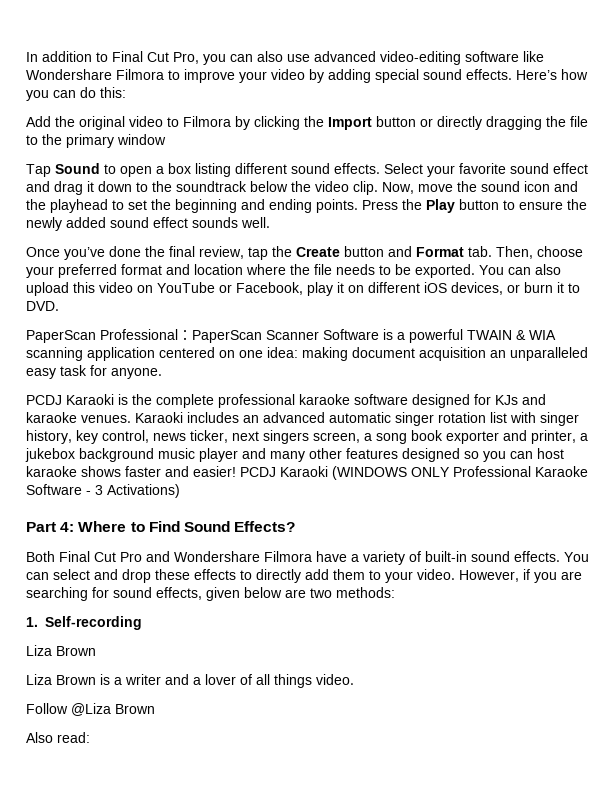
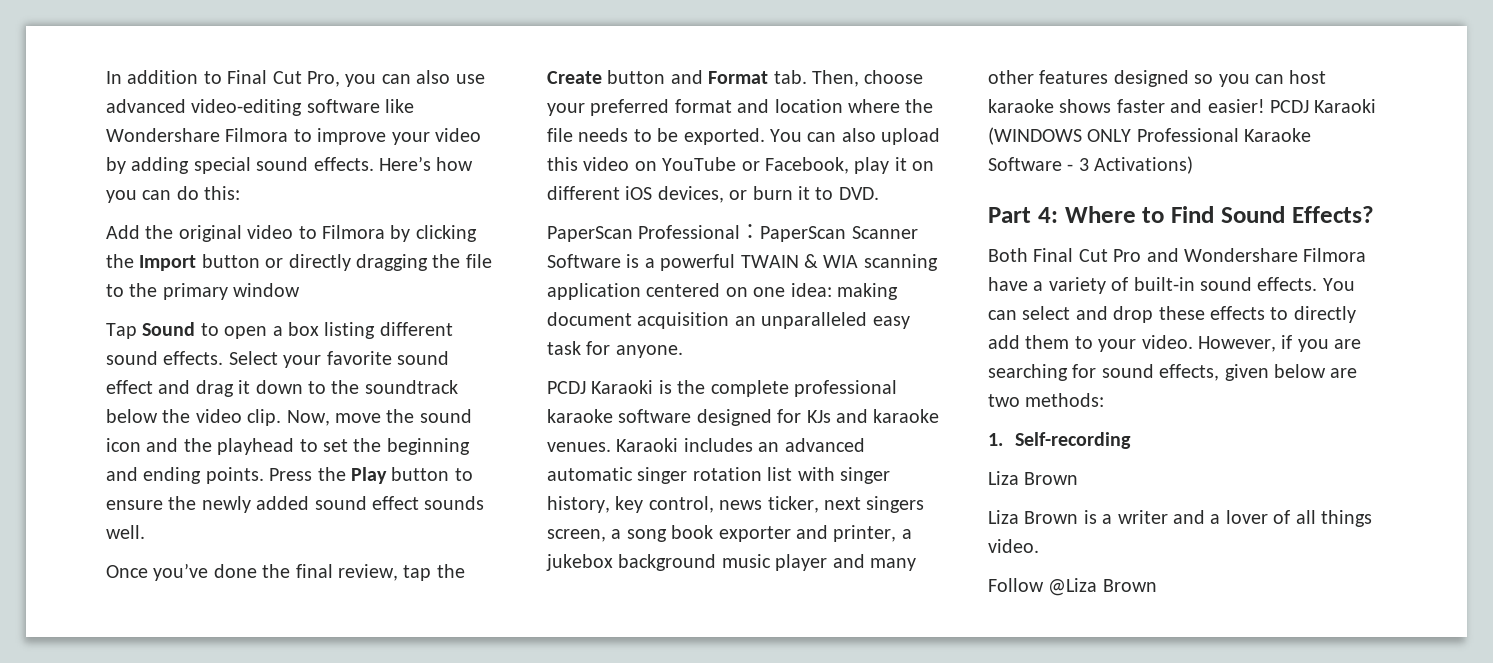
- Also read:

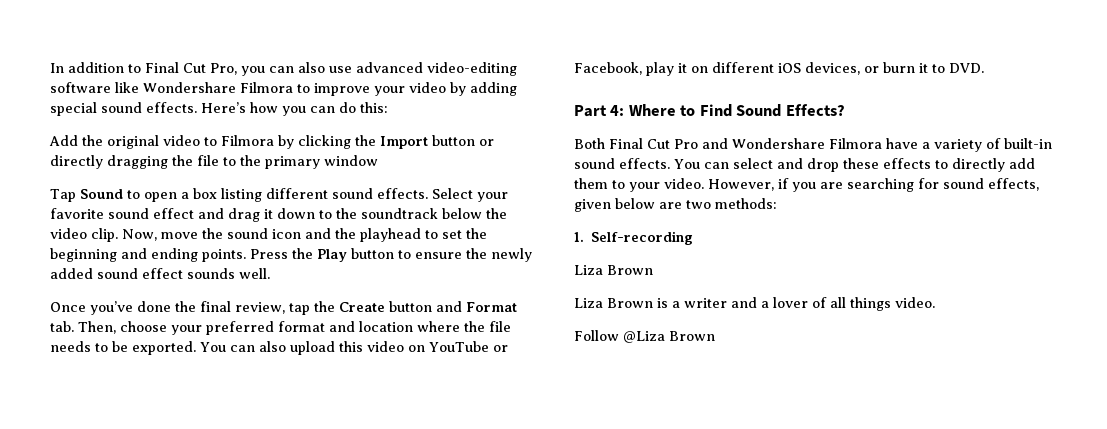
- PaperScan Professional：PaperScan Scanner Software is a powerful TWAIN & WIA scanning application centered on one idea: making document acquisition an unparalleled easy task for anyone.
- PCDJ Karaoki is the complete professional karaoke software designed for KJs and karaoke venues. Karaoki includes an advanced automatic singer rotation list with singer history, key control, news ticker, next singers screen, a song book exporter and printer, a jukebox background music player and many other features designed so you can host karaoke shows faster and easier! PCDJ Karaoki (WINDOWS ONLY Professional Karaoke Software - 3 Activations)

